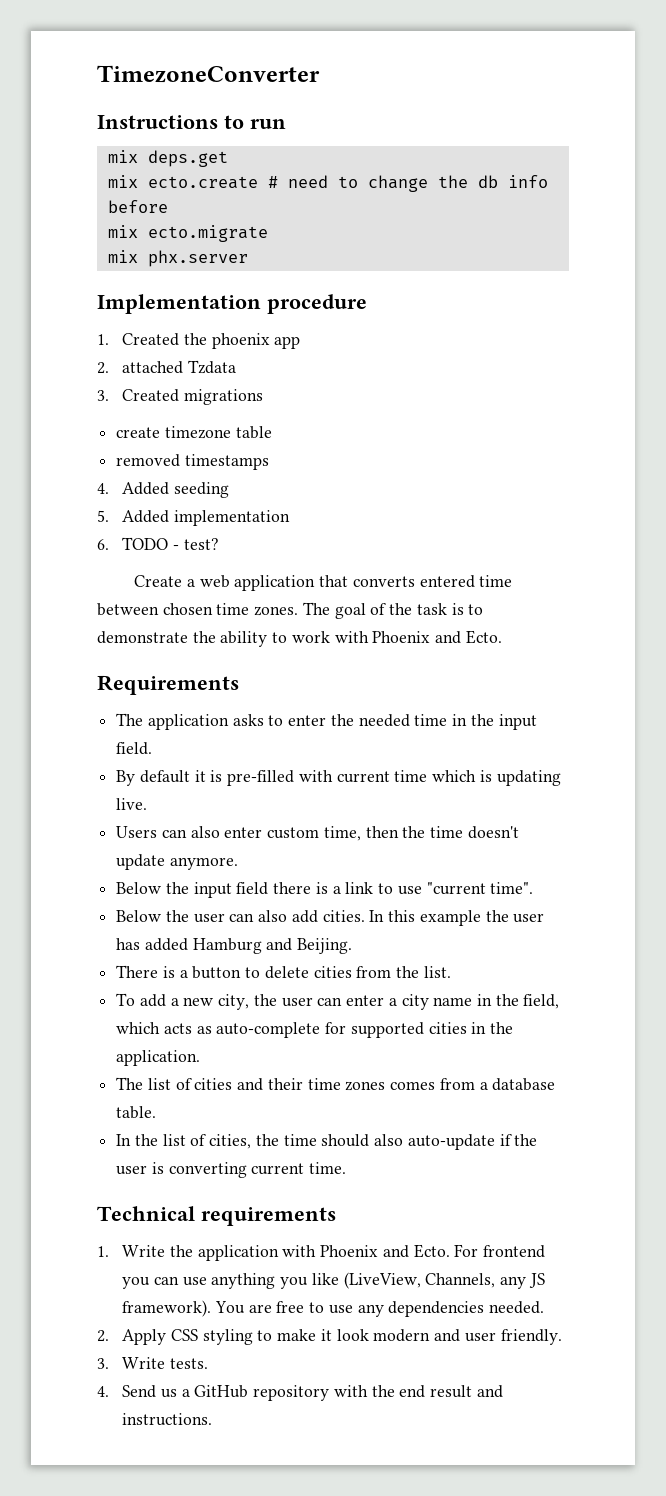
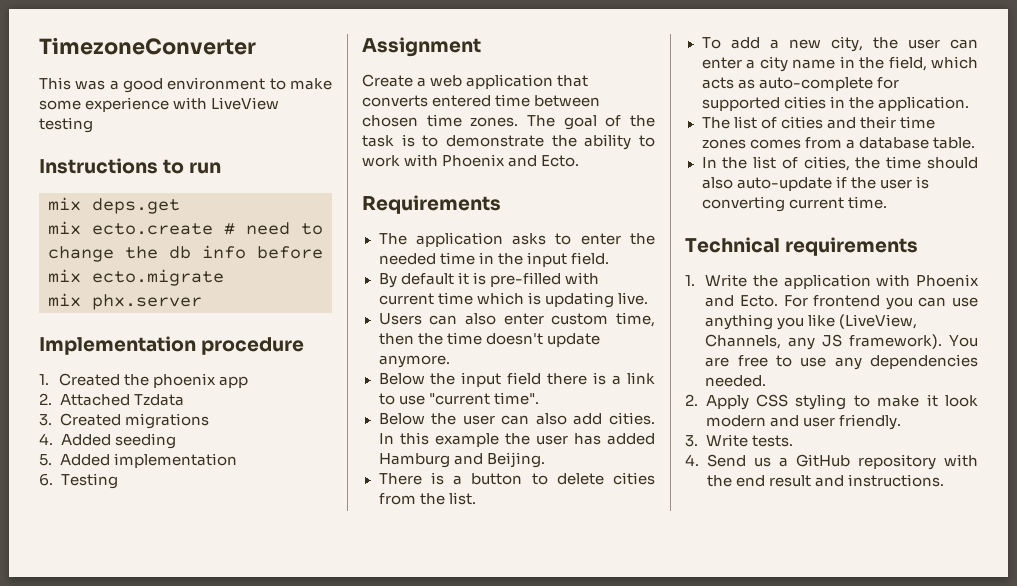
+ This was a good environment to make some experience with LiveView testing
- 2. attached Tzdata
+ 2. Attached Tzdata
- create timezone table
- removed timestamps
- 6. TODO - test?
+ 6. Testing
+ Assignment

